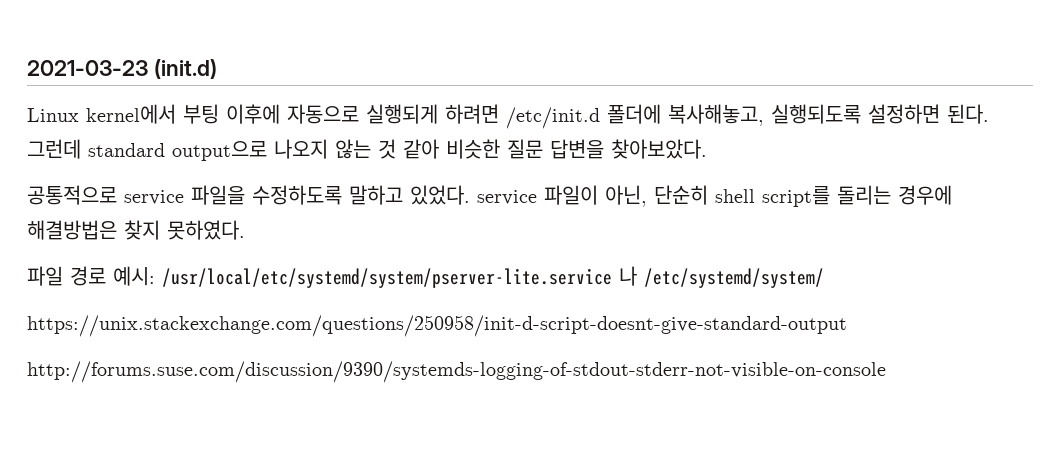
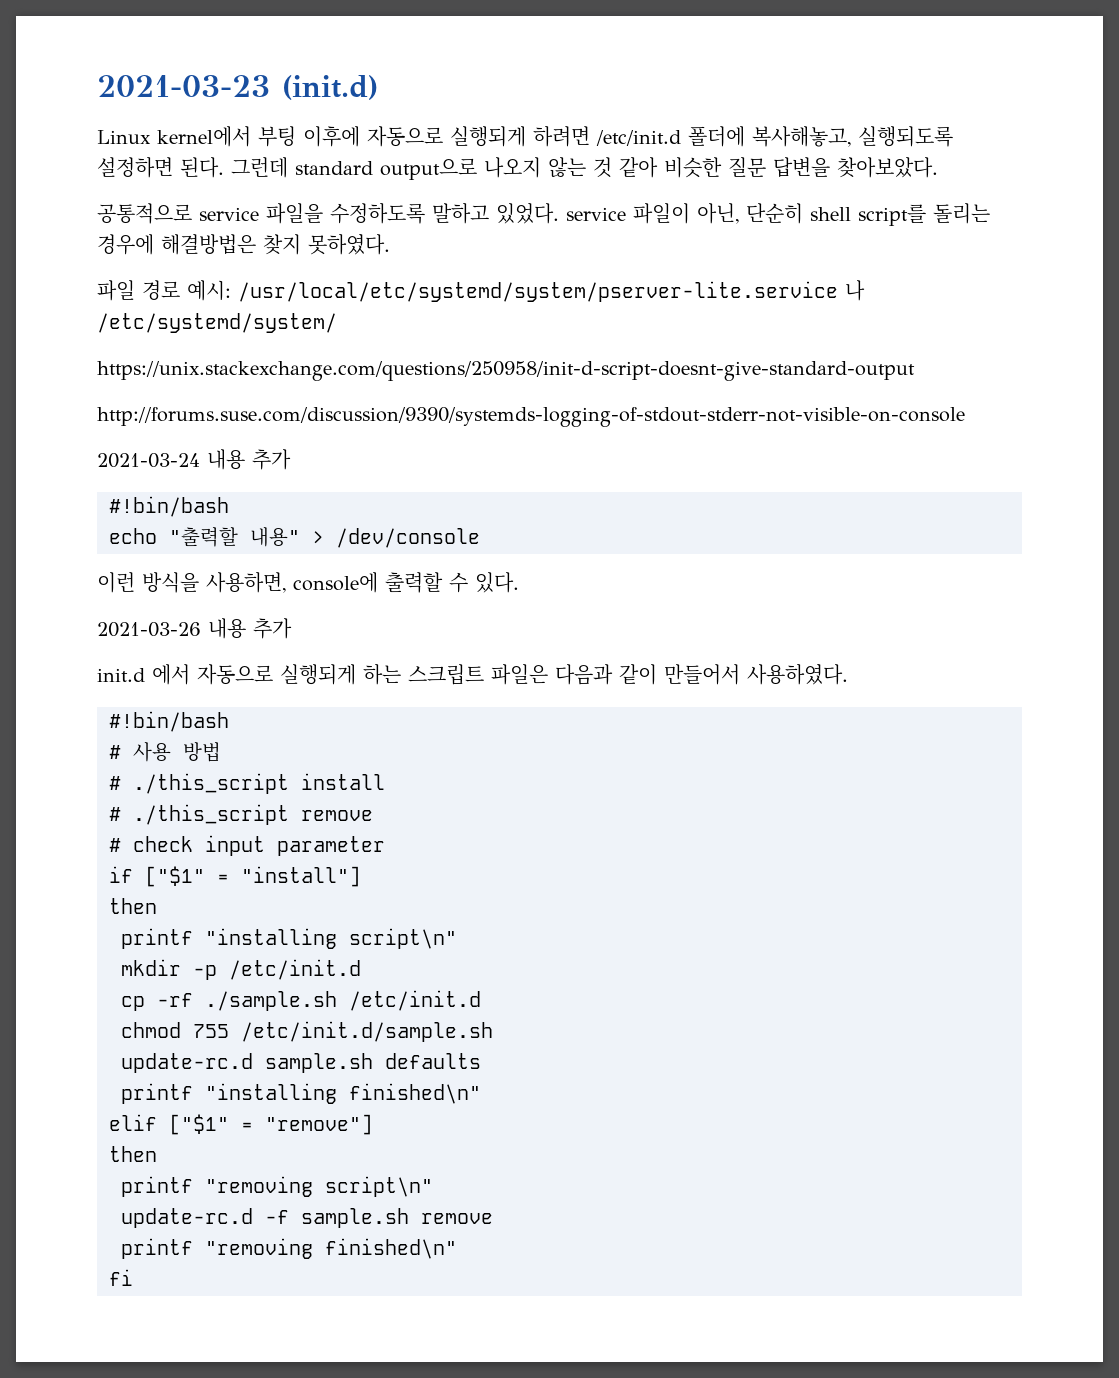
+ 2021-03-24 내용 추가
+ #!bin/bash
+ echo "출력할 내용" > /dev/console
+ 이런 방식을 사용하면, console에 출력할 수 있다.
+ 2021-03-26 내용 추가
+ init.d 에서 자동으로 실행되게 하는 스크립트 파일은 다음과 같이 만들어서 사용하였다.
+ #!bin/bash
+ # 사용 방법
+ # ./this_script install
+ # ./this_script remove
+ # check input parameter
+ if ["$1" = "install"]
+ then
+ printf "installing script\n"
+ mkdir -p /etc/init.d
+ cp -rf ./sample.sh /etc/init.d
+ chmod 755 /etc/init.d/sample.sh
+ update-rc.d sample.sh defaults
+ printf "installing finished\n"
+ elif ["$1" = "remove"]
+ then
+ printf "removing script\n"
+ update-rc.d -f sample.sh remove
+ printf "removing finished\n"
+ fi

